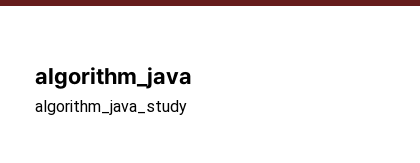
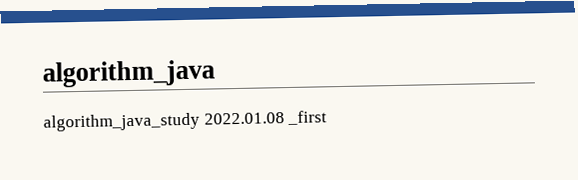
- algorithm_java_study
+ algorithm_java_study 2022.01.08 _first

